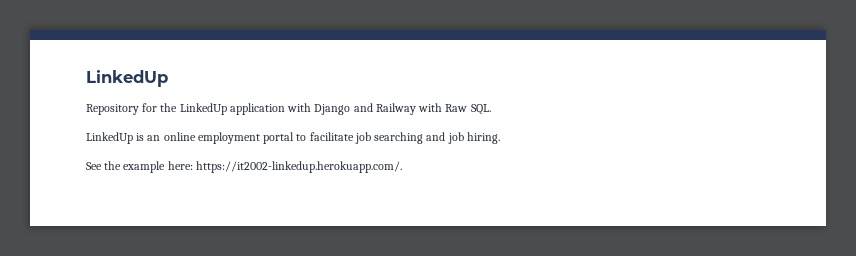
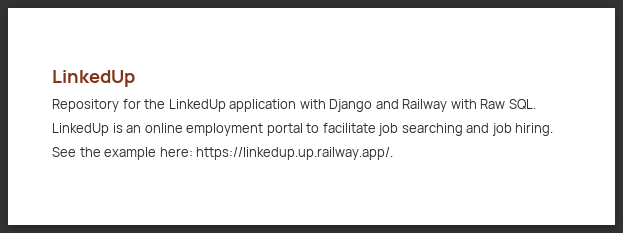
- See the example here: https://it2002-linkedup.herokuapp.com/.
+ See the example here: https://linkedup.up.railway.app/.

